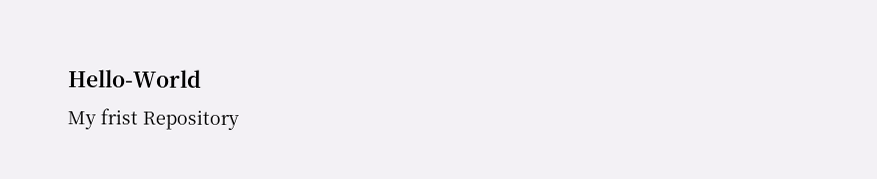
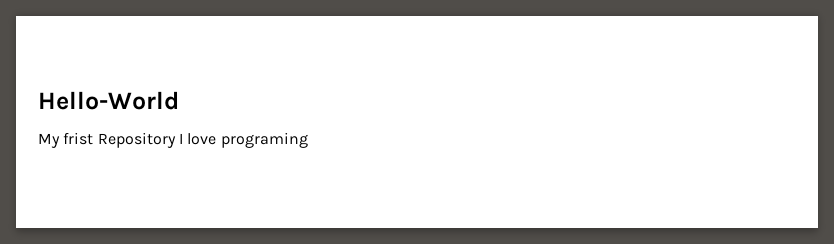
- My frist Repository
+ My frist Repository I love programing

